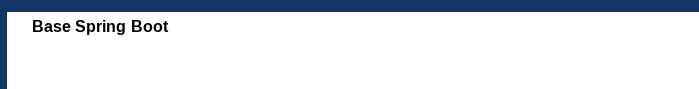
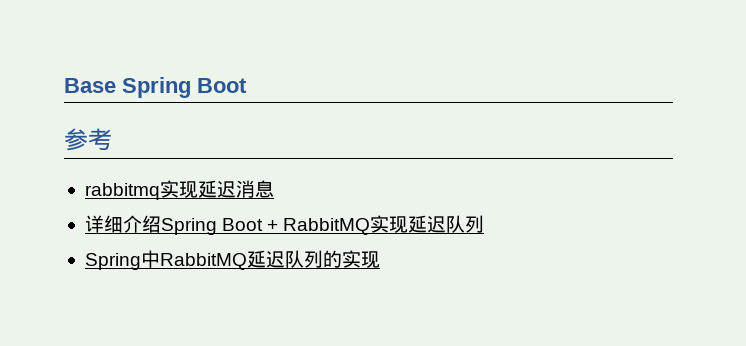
+ 参考
+ rabbitmq实现延迟消息
+ 详细介绍Spring Boot + RabbitMQ实现延迟队列
+ Spring中RabbitMQ延迟队列的实现

